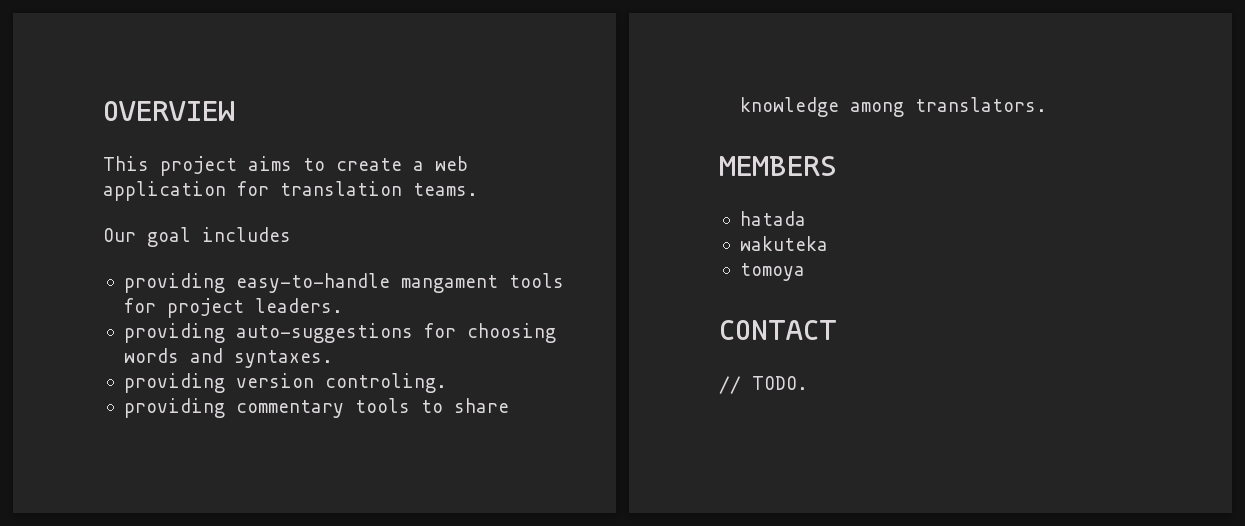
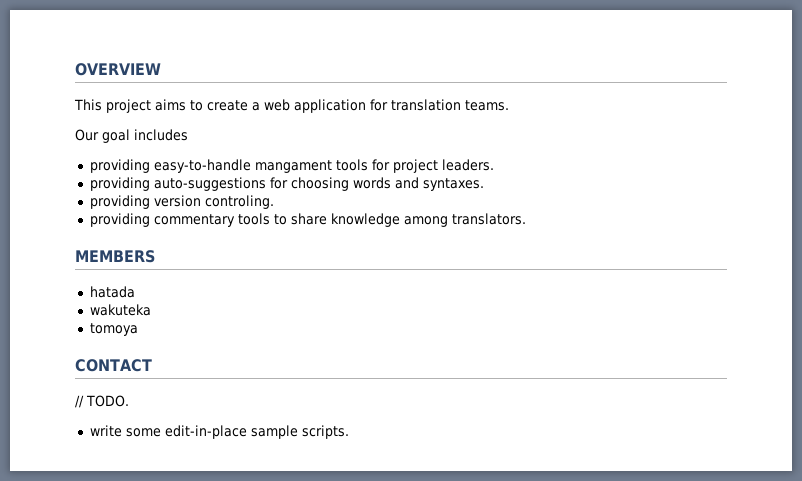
+ write some edit-in-place sample scripts.

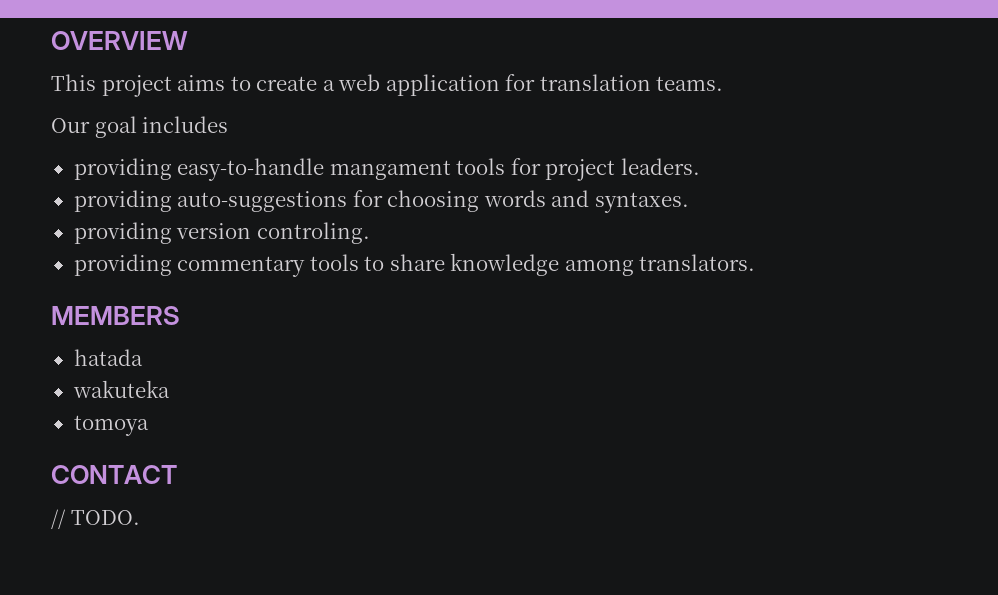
- write some edit-in-place sample scripts.

